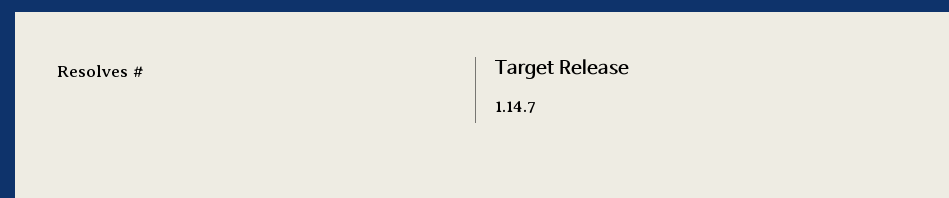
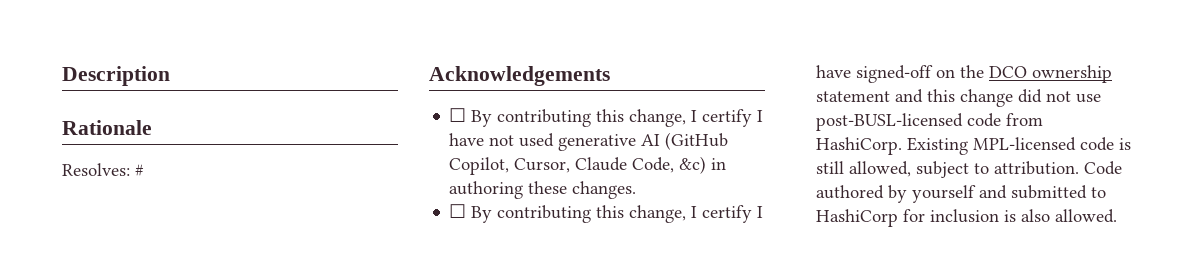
- Resolves #
- Target Release
- 1.14.7
+ Description
+ Rationale
+ Resolves: #
+ Acknowledgements
+ ☐ By contributing this change, I certify I have not used generative AI (GitHub Copilot, Cursor, Claude Code, &c) in authoring these changes.
+ ☐ By contributing this change, I certify I have signed-off on the DCO ownership statement and this change did not use post-BUSL-licensed code from HashiCorp. Existing MPL-licensed code is still allowed, subject to attribution. Code authored by yourself and submitted to HashiCorp for inclusion is also allowed.

